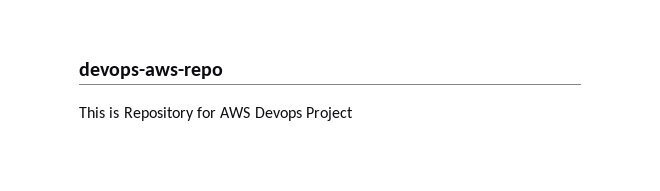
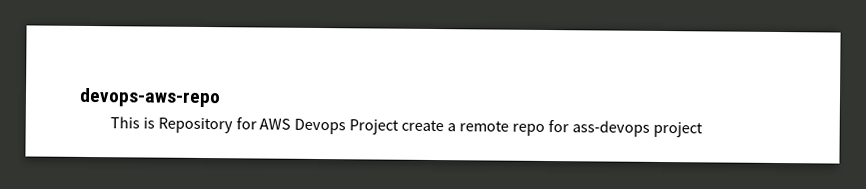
- This is Repository for AWS Devops Project
+ This is Repository for AWS Devops Project create a remote repo for ass-devops project

